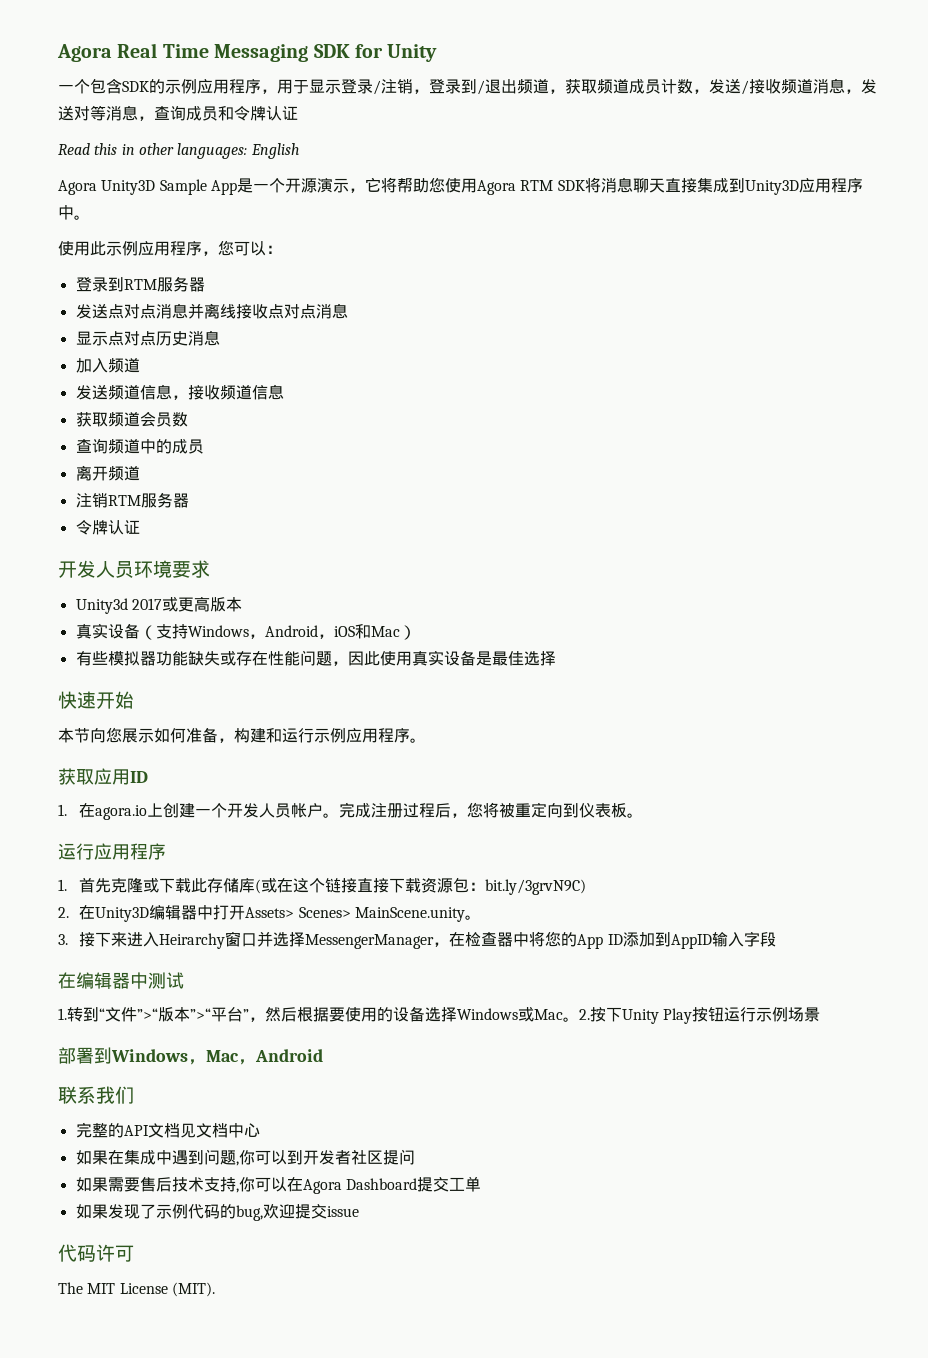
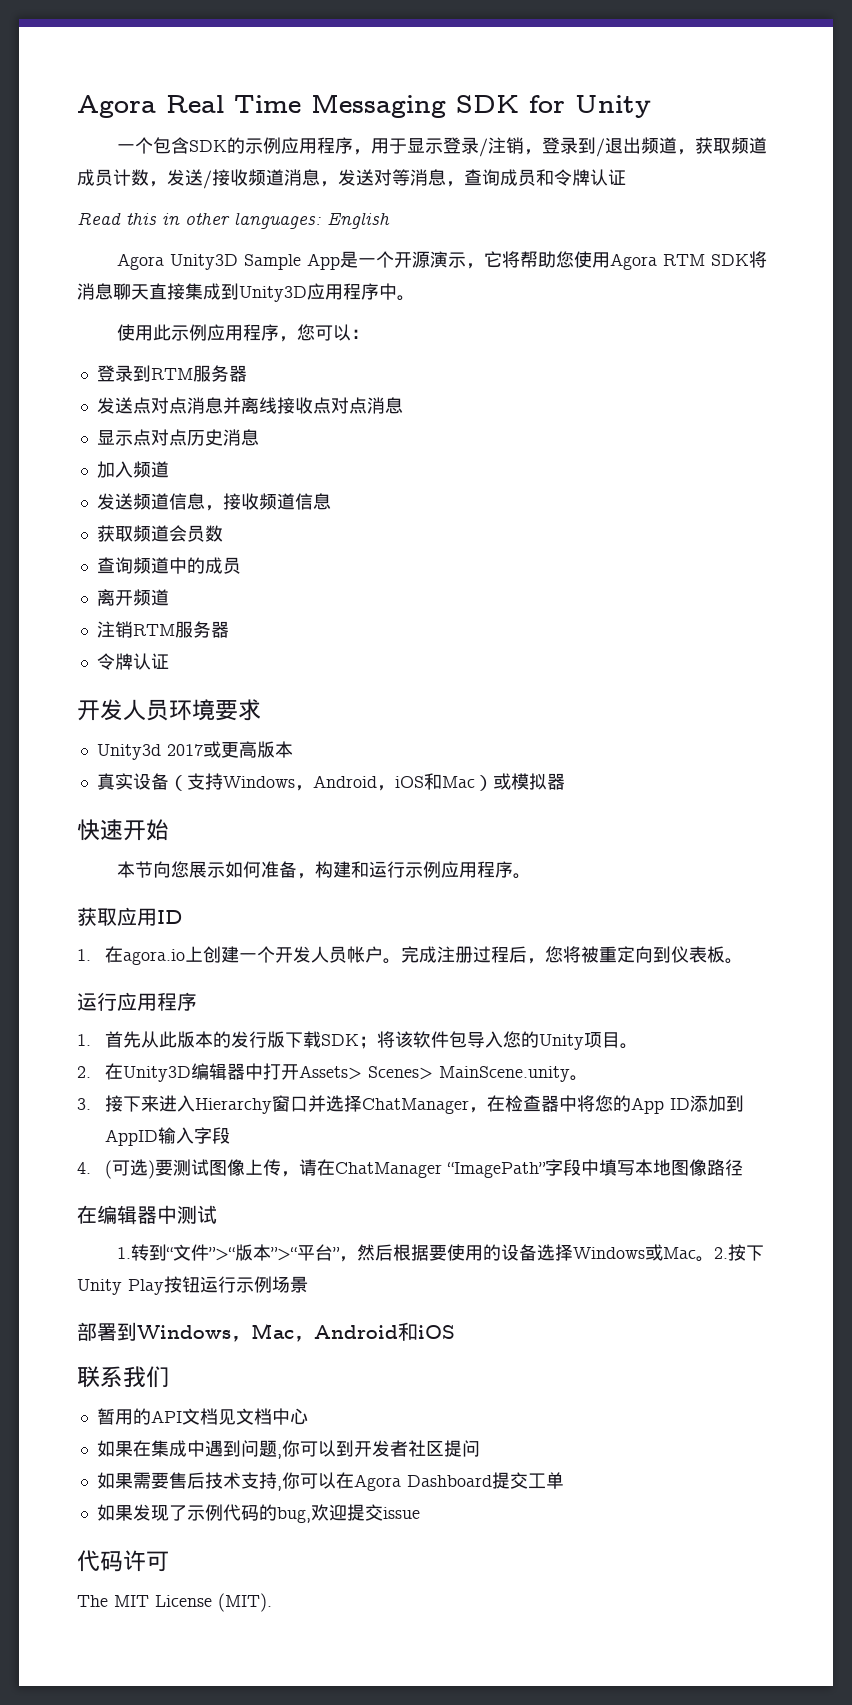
- 真实设备（支持Windows，Android，iOS和Mac）
- 有些模拟器功能缺失或存在性能问题，因此使用真实设备是最佳选择
+ 真实设备（支持Windows，Android，iOS和Mac）或模拟器
- 1.首先克隆或下载此存储库(或在这个链接直接下载资源包：bit.ly/3grvN9C)
+ 1.首先从此版本的发行版下载SDK；将该软件包导入您的Unity项目。
- 3.接下来进入Heirarchy窗口并选择MessengerManager，在检查器中将您的App ID添加到AppID输入字段
+ 3.接下来进入Hierarchy窗口并选择ChatManager，在检查器中将您的App ID添加到AppID输入字段
+ 4. (可选)要测试图像上传，请在ChatManager “ImagePath”字段中填写本地图像路径
- 部署到Windows，Mac，Android
+ 部署到Windows，Mac，Android和iOS
- 完整的API文档见文档中心
+ 暂用的API文档见文档中心

